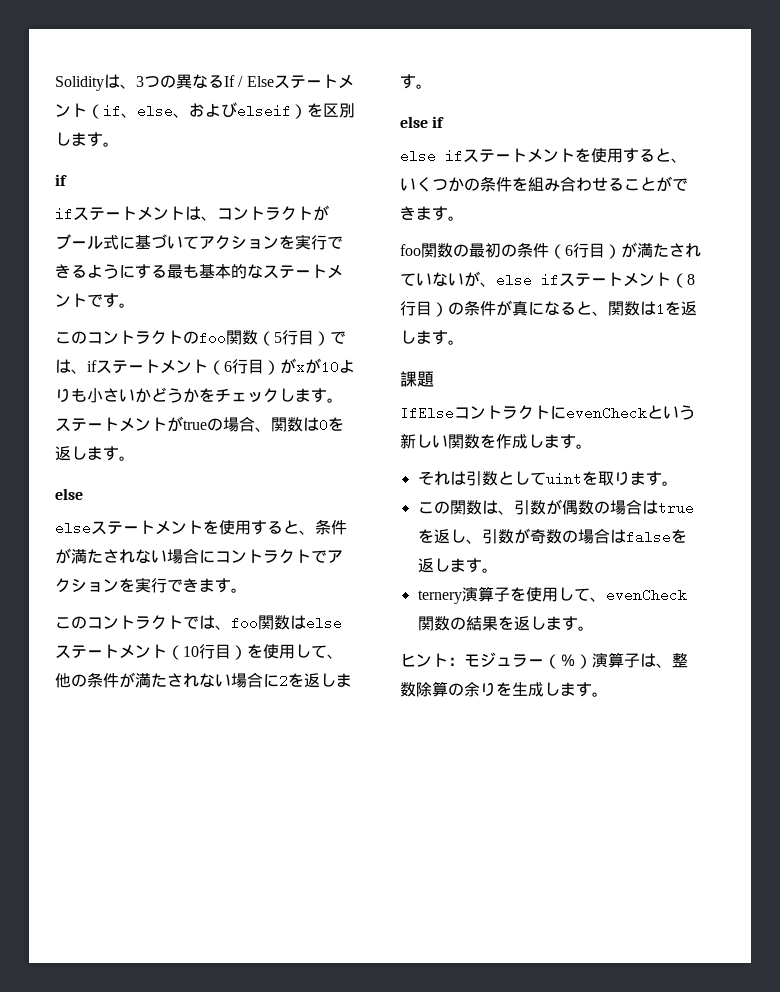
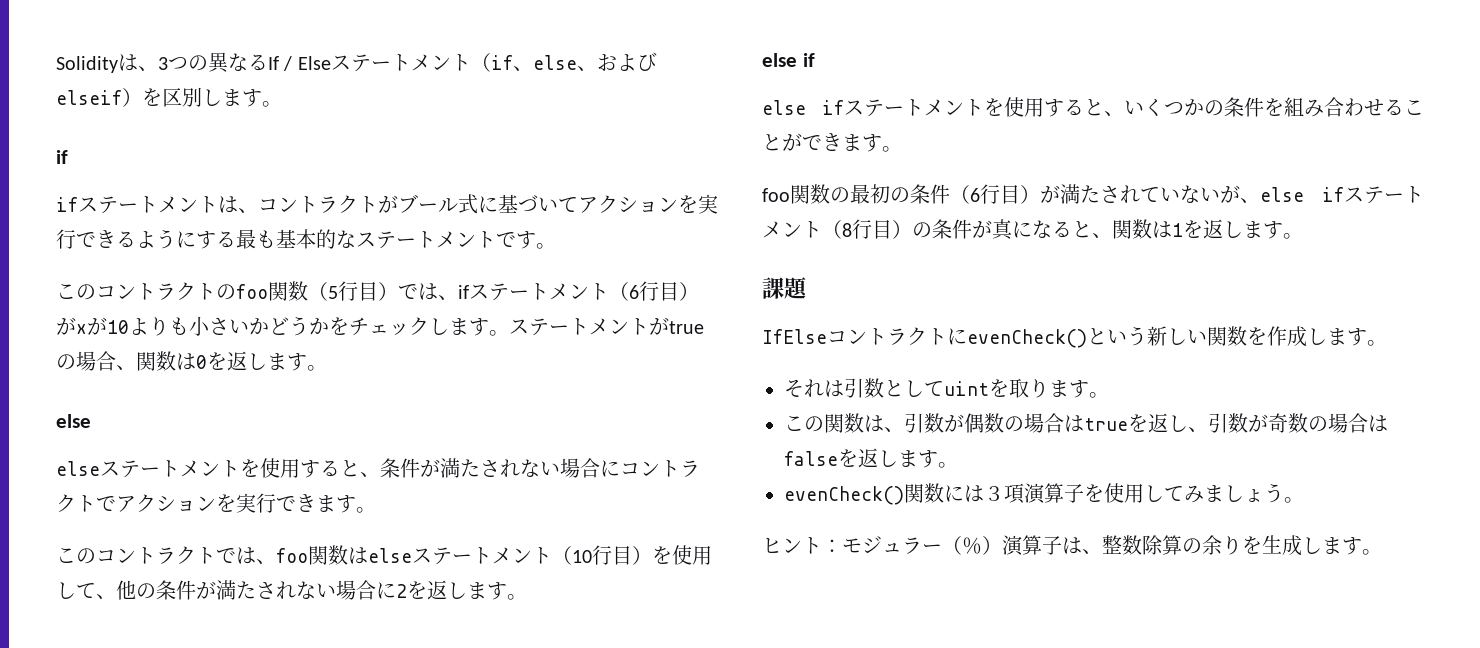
- IfElseコントラクトにevenCheckという新しい関数を作成します。
+ IfElseコントラクトにevenCheck()という新しい関数を作成します。
- ternery演算子を使用して、evenCheck関数の結果を返します。
+ evenCheck()関数には３項演算子を使用してみましょう。

